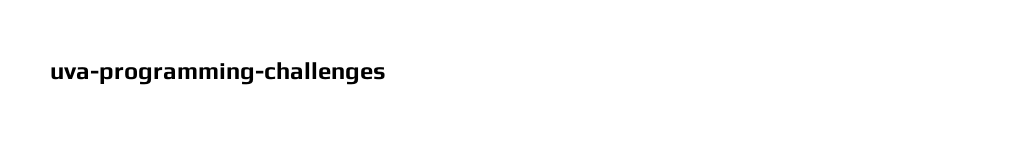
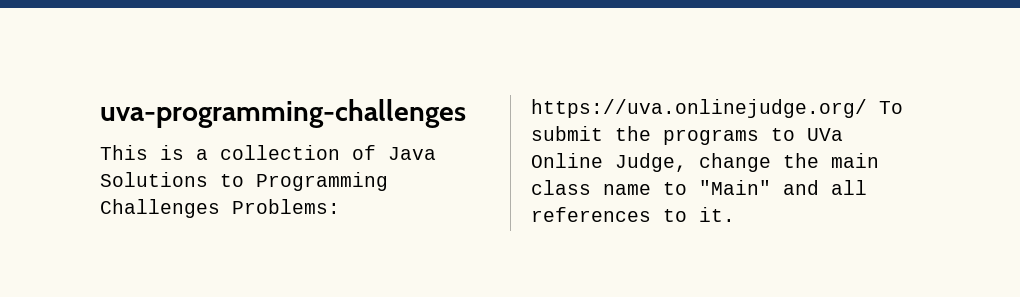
+ This is a collection of Java Solutions to Programming Challenges Problems: https://uva.onlinejudge.org/ To submit the programs to UVa Online Judge, change the main class name to "Main" and all references to it.

